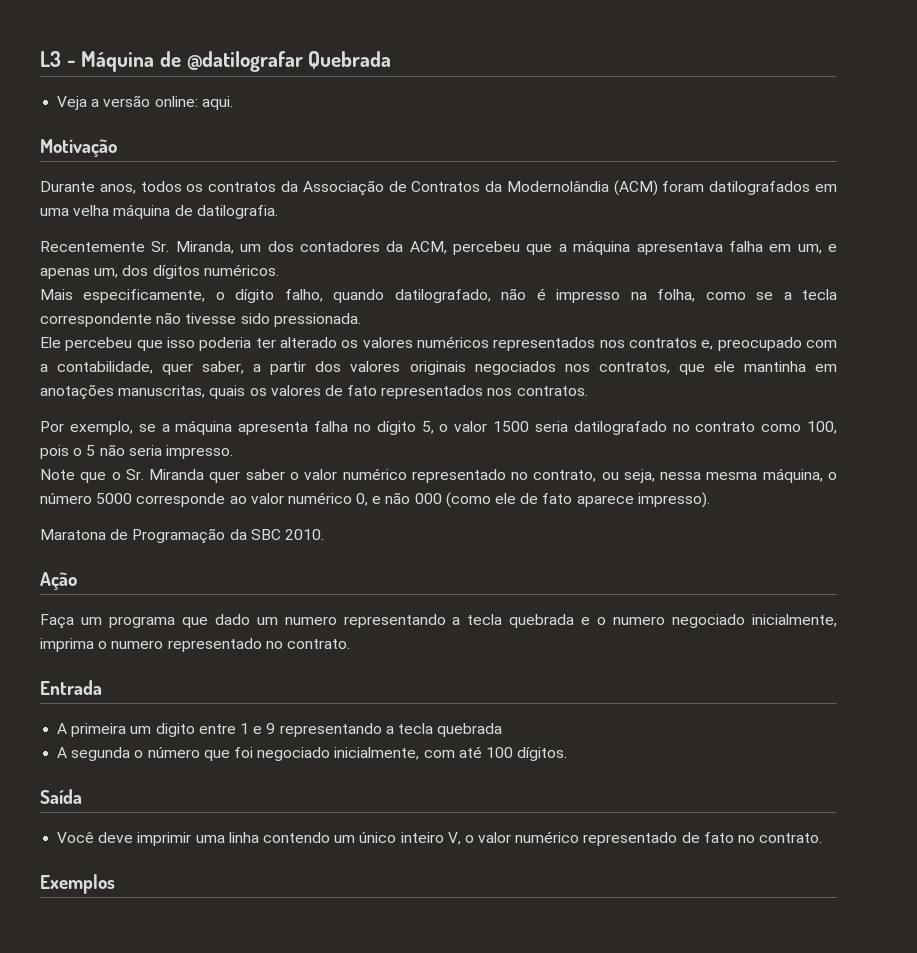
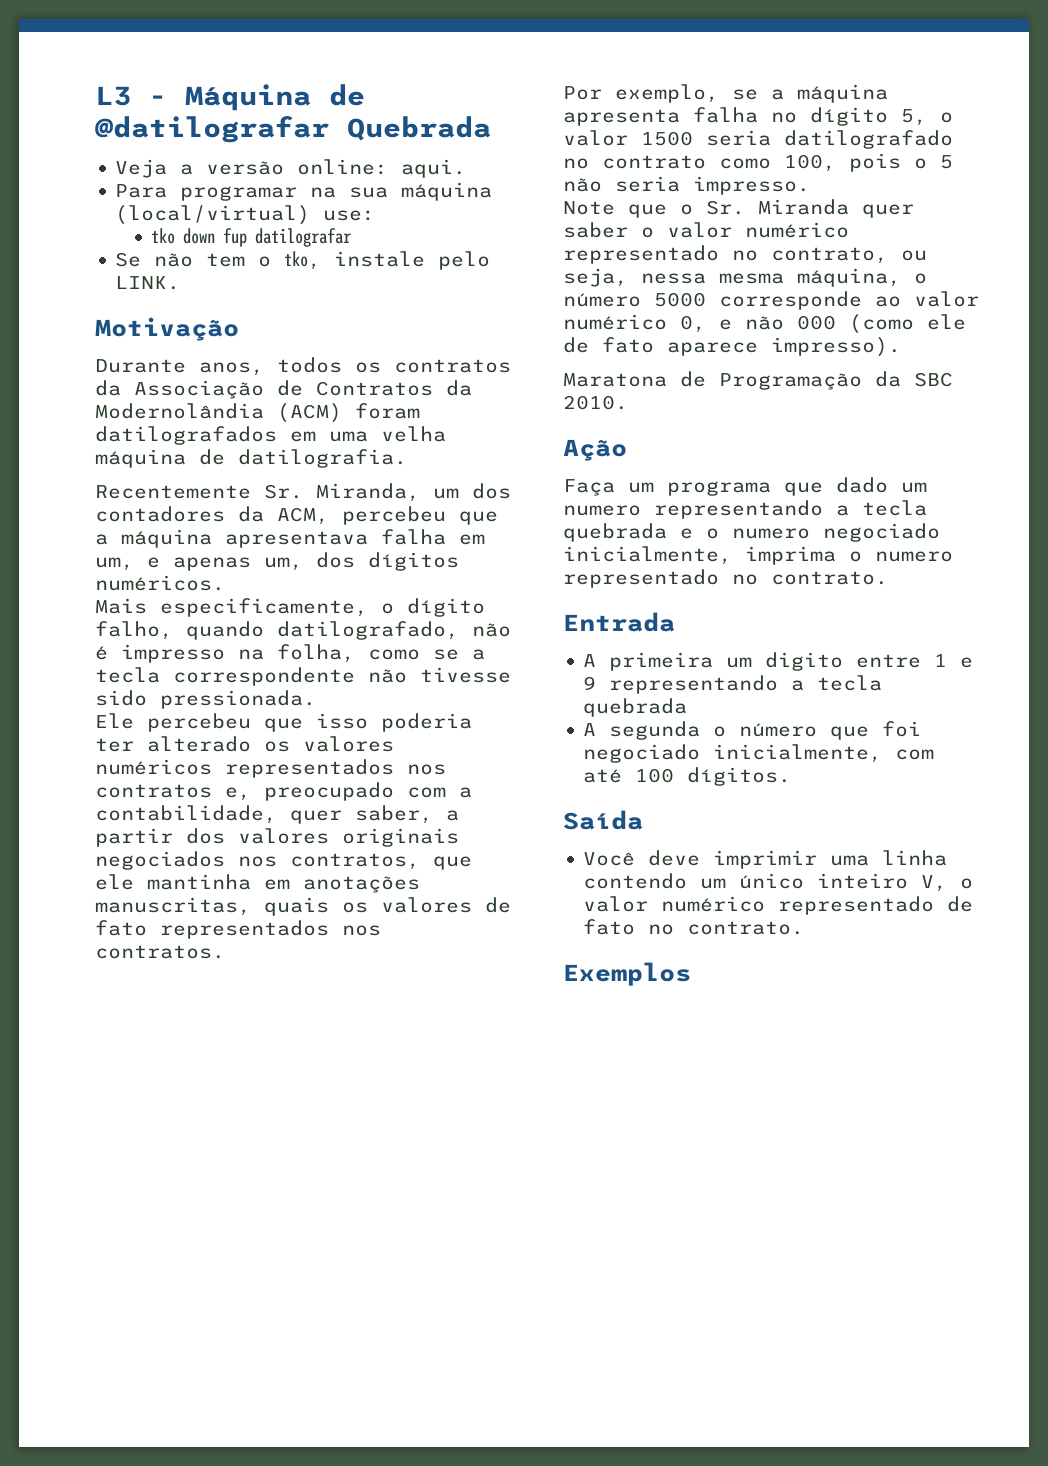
+ Para programar na sua máquina (local/virtual) use:
+ tko down fup datilografar
+ Se não tem o tko, instale pelo LINK.

